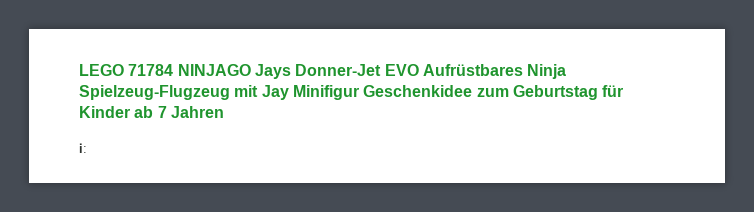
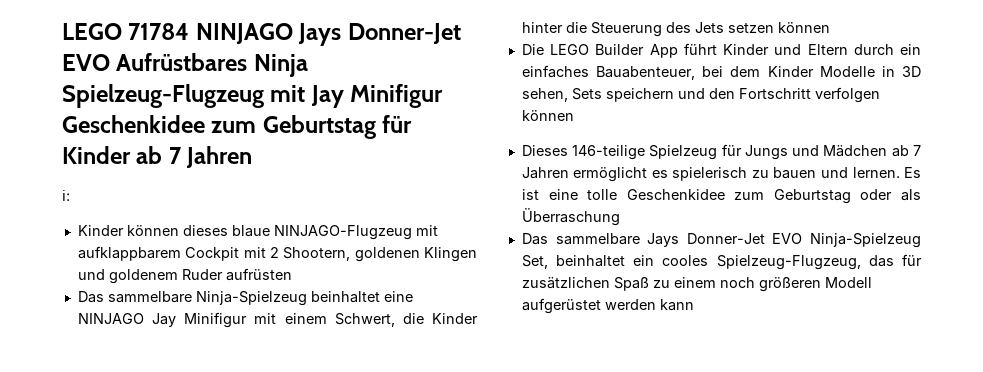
+ Kinder können dieses blaue NINJAGO-Flugzeug mit aufklappbarem Cockpit mit 2 Shootern, goldenen Klingen und goldenem Ruder aufrüsten
+ Das sammelbare Ninja-Spielzeug beinhaltet eine NINJAGO Jay Minifigur mit einem Schwert, die Kinder hinter die Steuerung des Jets setzen können
+ Die LEGO Builder App führt Kinder und Eltern durch ein einfaches Bauabenteuer, bei dem Kinder Modelle in 3D sehen, Sets speichern und den Fortschritt verfolgen können
+ Dieses 146-teilige Spielzeug für Jungs und Mädchen ab 7 Jahren ermöglicht es spielerisch zu bauen und lernen. Es ist eine tolle Geschenkidee zum Geburtstag oder als Überraschung
+ Das sammelbare Jays Donner-Jet EVO Ninja-Spielzeug Set, beinhaltet ein cooles Spielzeug-Flugzeug, das für zusätzlichen Spaß zu einem noch größeren Modell aufgerüstet werden kann

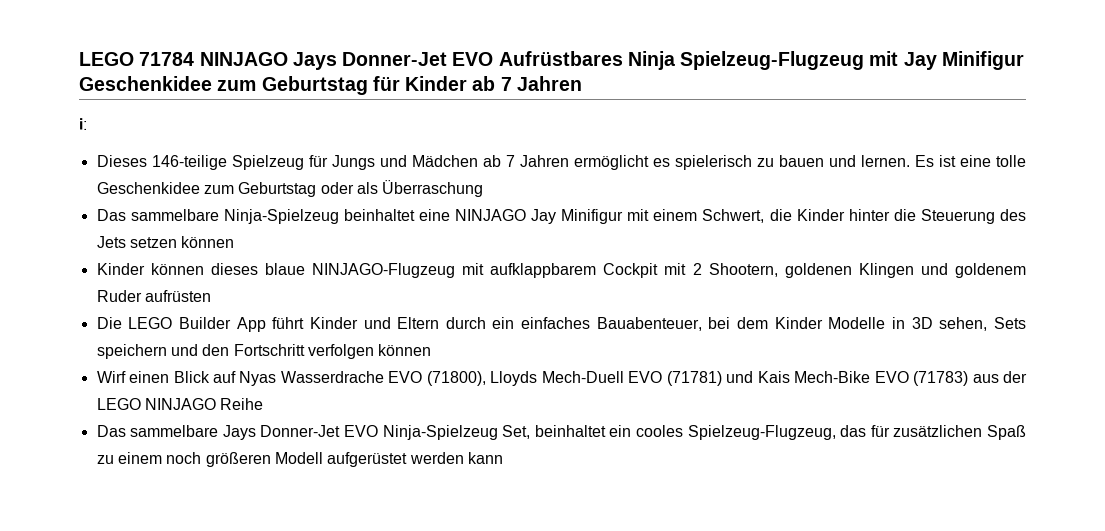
- Kinder können dieses blaue NINJAGO-Flugzeug mit aufklappbarem Cockpit mit 2 Shootern, goldenen Klingen und goldenem Ruder aufrüsten
- Das sammelbare Ninja-Spielzeug beinhaltet eine NINJAGO Jay Minifigur mit einem Schwert, die Kinder hinter die Steuerung des Jets setzen können
- Die LEGO Builder App führt Kinder und Eltern durch ein einfaches Bauabenteuer, bei dem Kinder Modelle in 3D sehen, Sets speichern und den Fortschritt verfolgen können
+ Das sammelbare Ninja-Spielzeug beinhaltet eine NINJAGO Jay Minifigur mit einem Schwert, die Kinder hinter die Steuerung des Jets setzen können
+ Kinder können dieses blaue NINJAGO-Flugzeug mit aufklappbarem Cockpit mit 2 Shootern, goldenen Klingen und goldenem Ruder aufrüsten
+ Die LEGO Builder App führt Kinder und Eltern durch ein einfaches Bauabenteuer, bei dem Kinder Modelle in 3D sehen, Sets speichern und den Fortschritt verfolgen können
+ Wirf einen Blick auf Nyas Wasserdrache EVO (71800), Lloyds Mech-Duell EVO (71781) und Kais Mech-Bike EVO (71783) aus der LEGO NINJAGO Reihe

